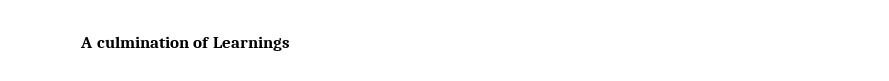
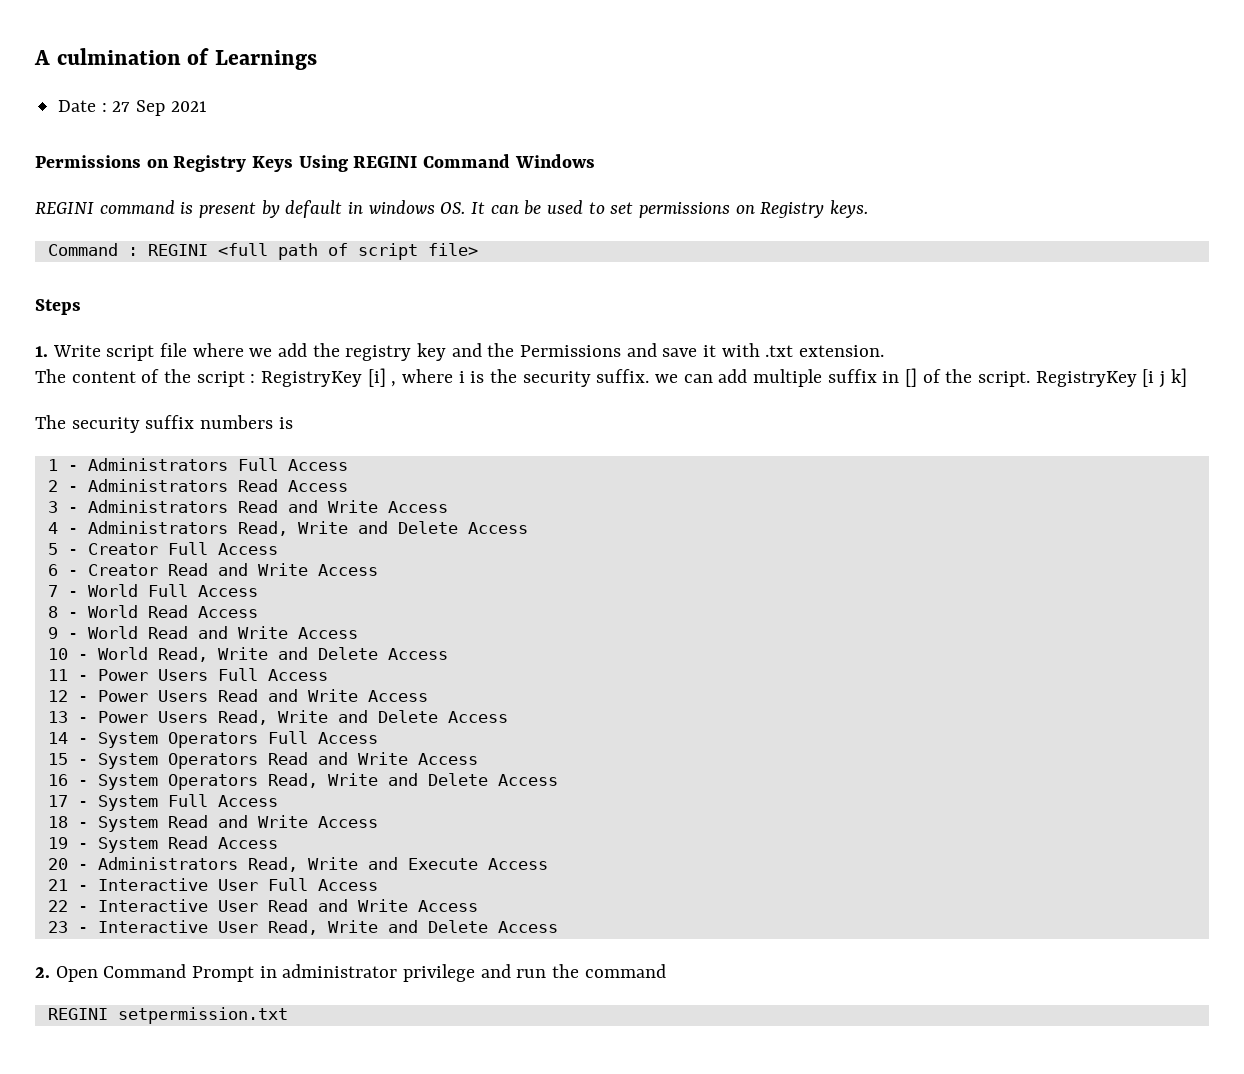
+ Date : 27 Sep 2021
+ Permissions on Registry Keys Using REGINI Command Windows
+ REGINI command is present by default in windows OS. It can be used to set permissions on Registry keys.
+ Command : REGINI <full path of script file>
+ Steps
+ 1. Write script file where we add the registry key and the Permissions and save it with .txt extension.
+ The content of the script : RegistryKey [i] , where i is the security suffix. we can add multiple suffix in [] of the script. RegistryKey [i j k]
+ The security suffix numbers is
+ 1 - Administrators Full Access
+ 2 - Administrators Read Access
+ 3 - Administrators Read and Write Access
+ 4 - Administrators Read, Write and Delete Access
+ 5 - Creator Full Access
+ 6 - Creator Read and Write Access
+ 7 - World Full Access
+ 8 - World Read Access
+ 9 - World Read and Write Access
+ 10 - World Read, Write and Delete Access
+ 11 - Power Users Full Access
+ 12 - Power Users Read and Write Access
+ 13 - Power Users Read, Write and Delete Access
+ 14 - System Operators Full Access
+ 15 - System Operators Read and Write Access
+ 16 - System Operators Read, Write and Delete Access
+ 17 - System Full Access
+ 18 - System Read and Write Access
+ 19 - System Read Access
+ 20 - Administrators Read, Write and Execute Access
+ 21 - Interactive User Full Access
+ 22 - Interactive User Read and Write Access
+ 23 - Interactive User Read, Write and Delete Access
+ 2. Open Command Prompt in administrator privilege and run the command
+ REGINI setpermission.txt

